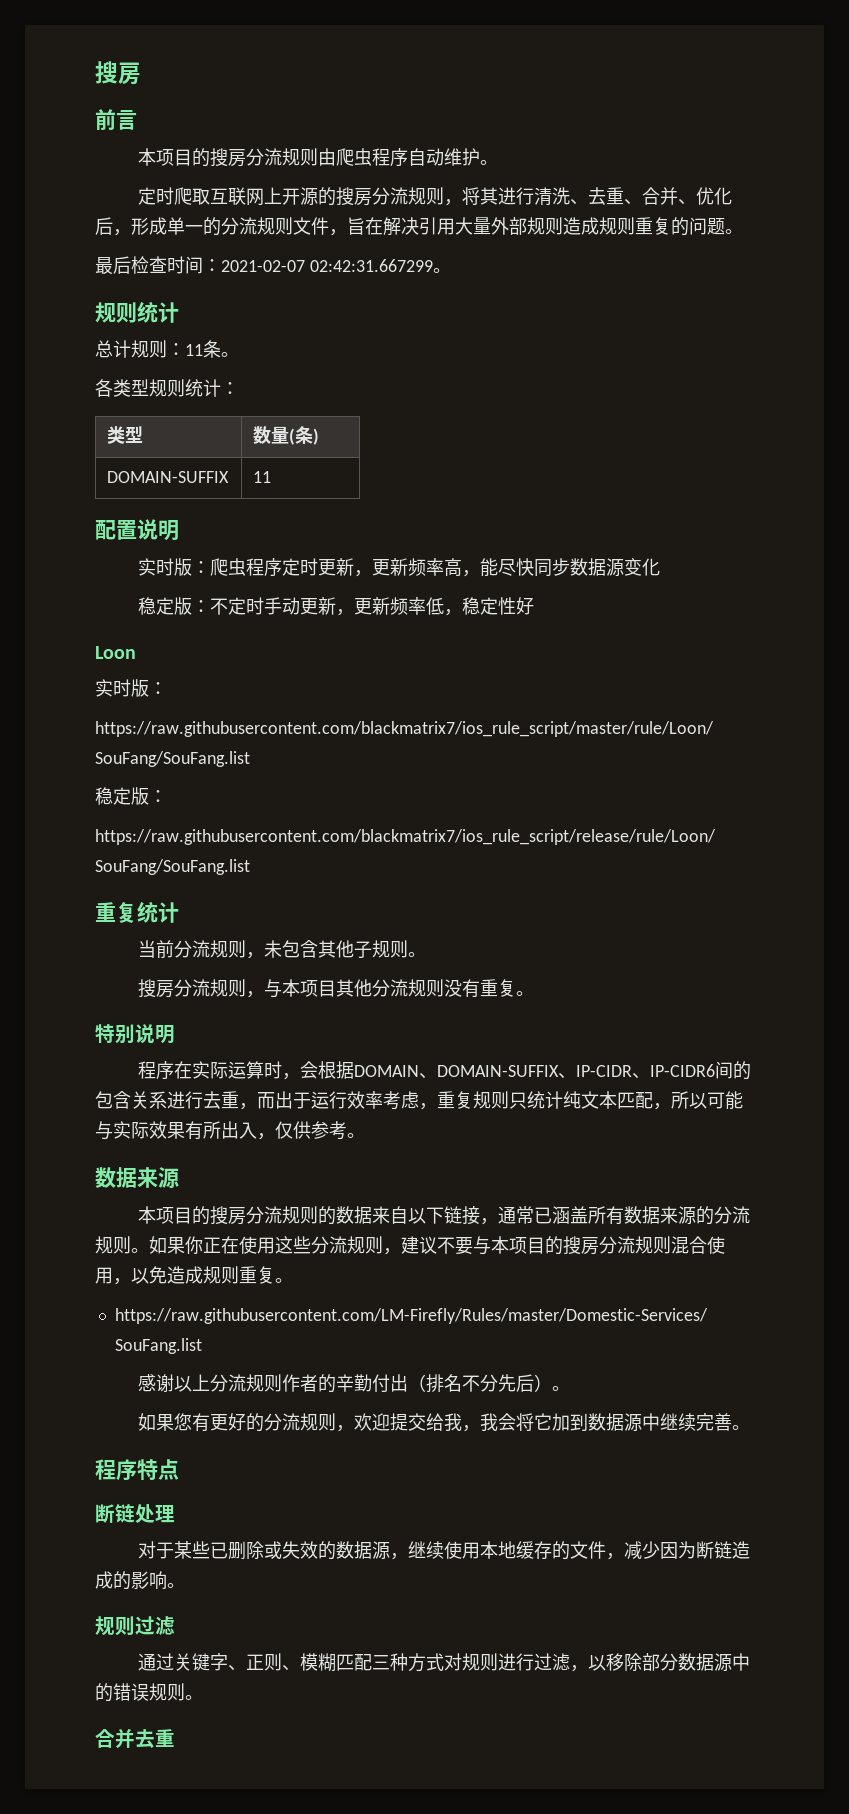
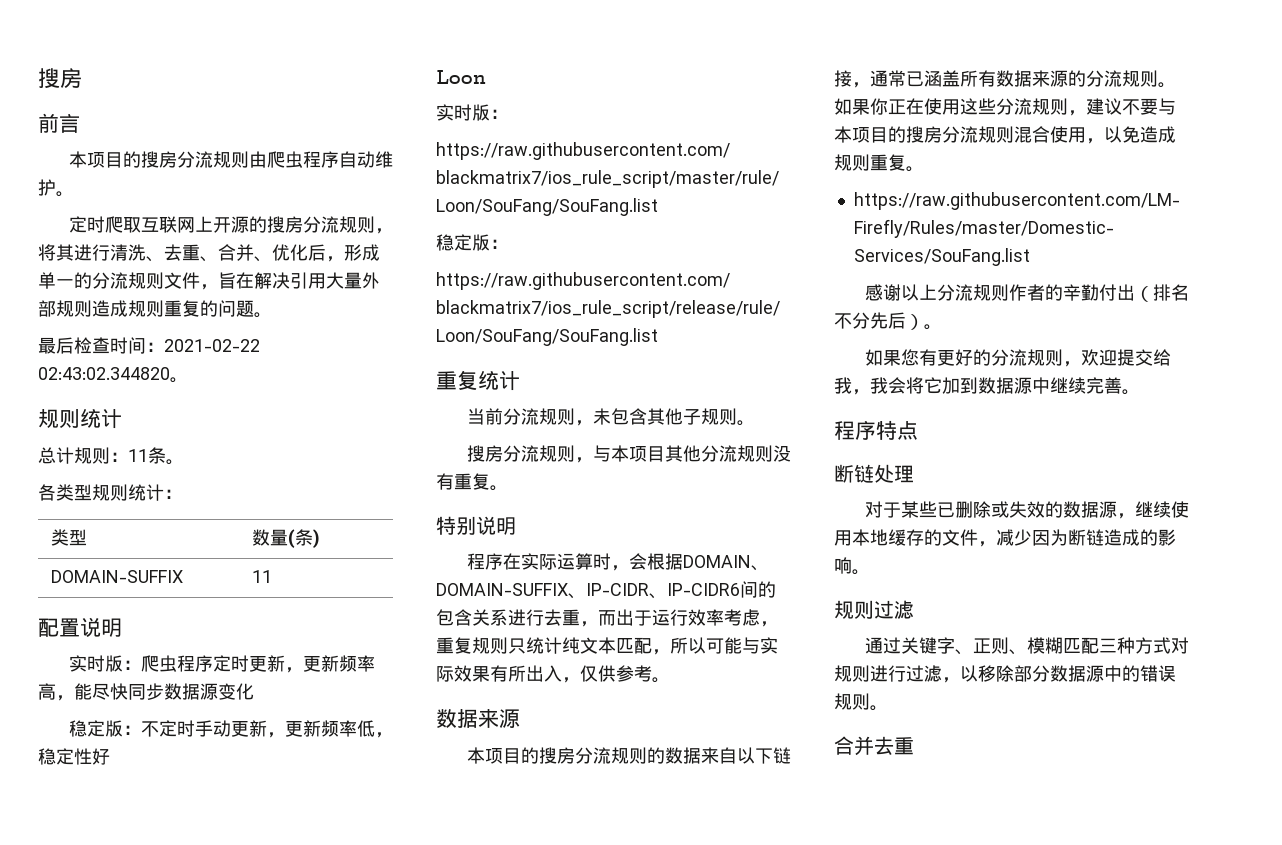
- 最后检查时间：2021-02-07 02:42:31.667299。
+ 最后检查时间：2021-02-22 02:43:02.344820。

